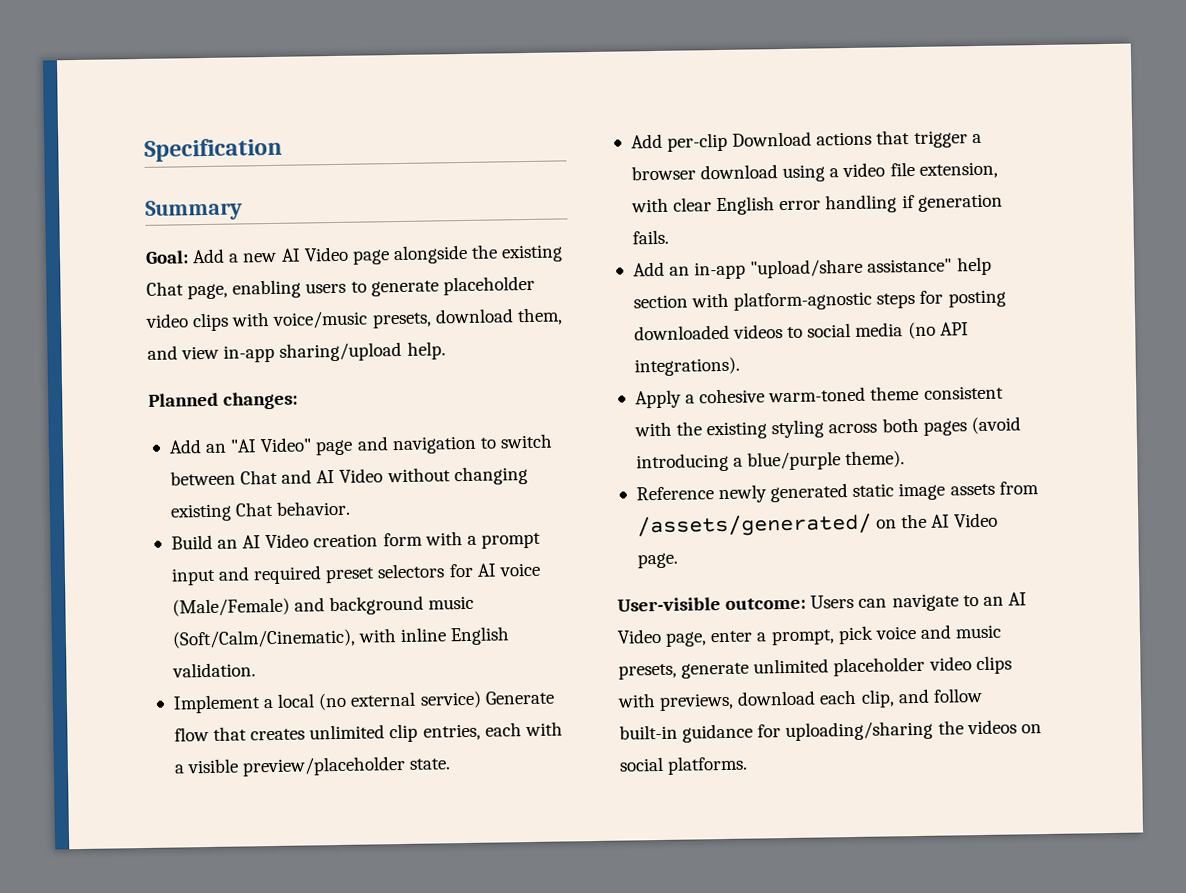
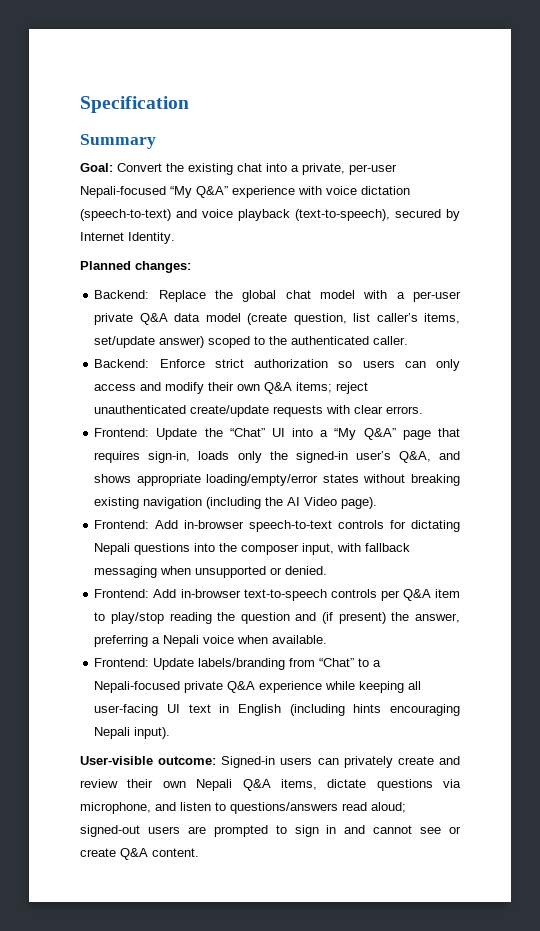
- Goal: Add a new AI Video page alongside the existing Chat page, enabling users to generate placeholder video clips with voice/music presets, download them, and view in-app sharing/upload help.
+ Goal: Convert the existing chat into a private, per-user Nepali-focused “My Q&A” experience with voice dictation (speech-to-text) and voice playback (text-to-speech), secured by Internet Identity.
  Planned changes:
- Add an "AI Video" page and navigation to switch between Chat and AI Video without changing existing Chat behavior.
- Build an AI Video creation form with a prompt input and required preset selectors for AI voice (Male/Female) and background music (Soft/Calm/Cinematic), with inline English validation.
- Implement a local (no external service) Generate flow that creates unlimited clip entries, each with a visible preview/placeholder state.
- Add per-clip Download actions that trigger a browser download using a video file extension, with clear English error handling if generation fails.
- Add an in-app "upload/share assistance" help section with platform-agnostic steps for posting downloaded videos to social media (no API integrations).
- Apply a cohesive warm-toned theme consistent with the existing styling across both pages (avoid introducing a blue/purple theme).
- Reference newly generated static image assets from /assets/generated/ on the AI Video page.
- User-visible outcome: Users can navigate to an AI Video page, enter a prompt, pick voice and music presets, generate unlimited placeholder video clips with previews, download each clip, and follow built-in guidance for uploading/sharing the videos on social platforms.
+ Backend: Replace the global chat model with a per-user private Q&A data model (create question, list caller’s items, set/update answer) scoped to the authenticated caller.
+ Backend: Enforce strict authorization so users can only access and modify their own Q&A items; reject unauthenticated create/update requests with clear errors.
+ Frontend: Update the “Chat” UI into a “My Q&A” page that requires sign-in, loads only the signed-in user’s Q&A, and shows appropriate loading/empty/error states without breaking existing navigation (including the AI Video page).
+ Frontend: Add in-browser speech-to-text controls for dictating Nepali questions into the composer input, with fallback messaging when unsupported or denied.
+ Frontend: Add in-browser text-to-speech controls per Q&A item to play/stop reading the question and (if present) the answer, preferring a Nepali voice when available.
+ Frontend: Update labels/branding from “Chat” to a Nepali-focused private Q&A experience while keeping all user-facing UI text in English (including hints encouraging Nepali input).
+ User-visible outcome: Signed-in users can privately create and review their own Nepali Q&A items, dictate questions via microphone, and listen to questions/answers read aloud; signed-out users are prompted to sign in and cannot see or create Q&A content.

